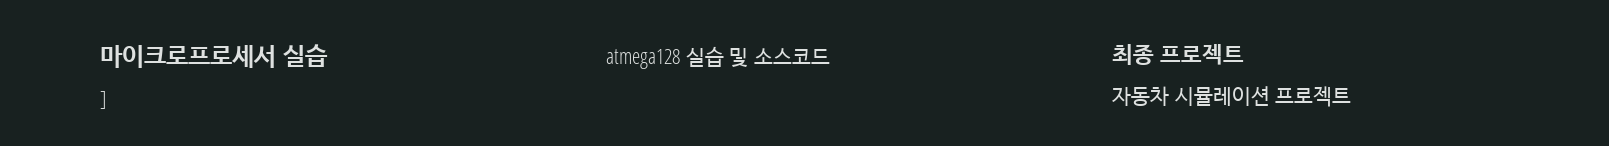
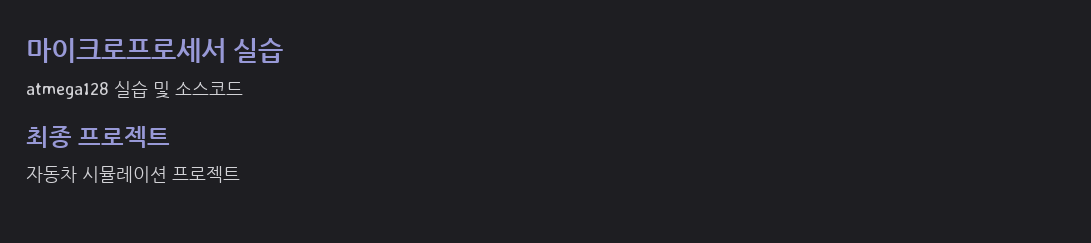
- ]

